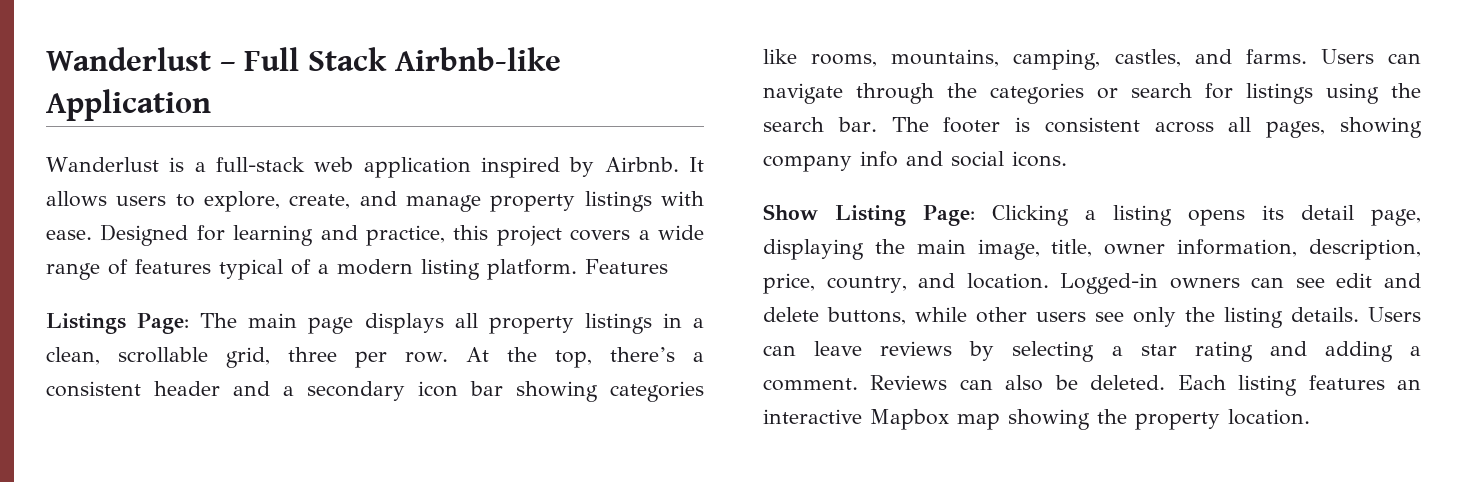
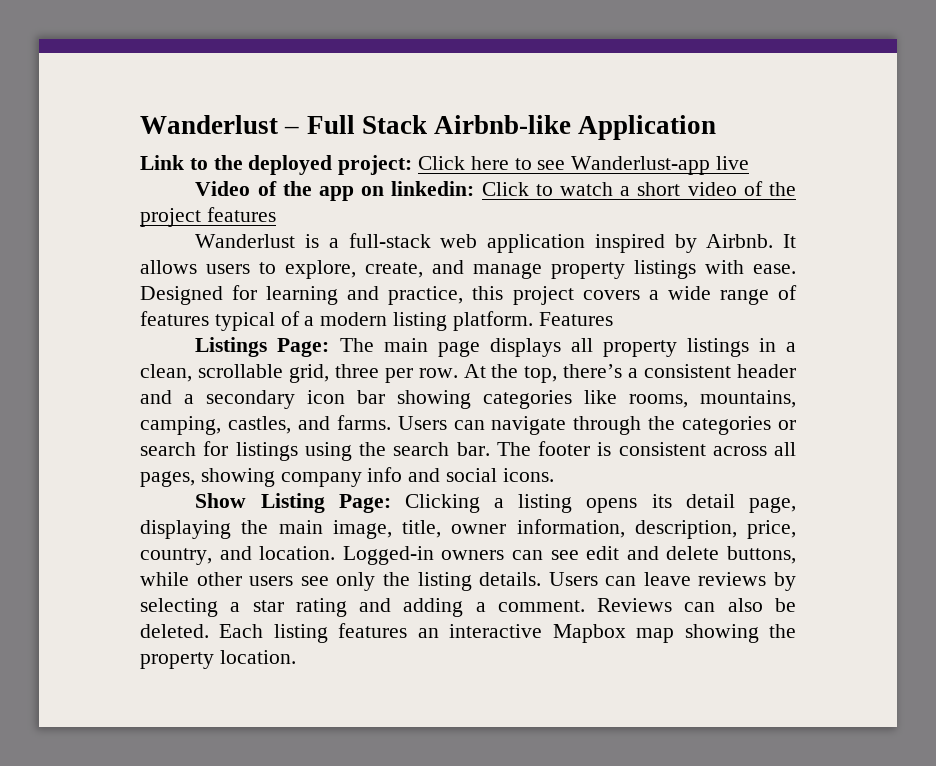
+ Link to the deployed project: Click here to see Wanderlust-app live
+ Video of the app on linkedin: Click to watch a short video of the project features

